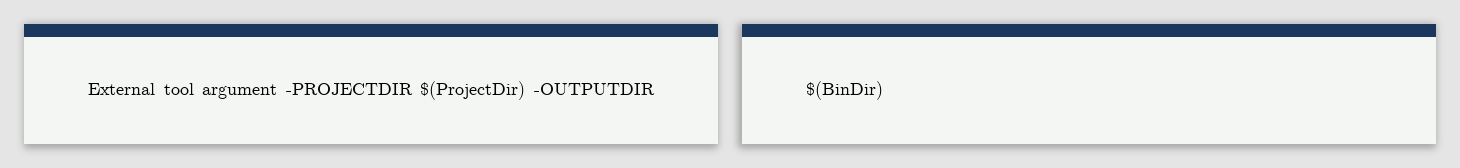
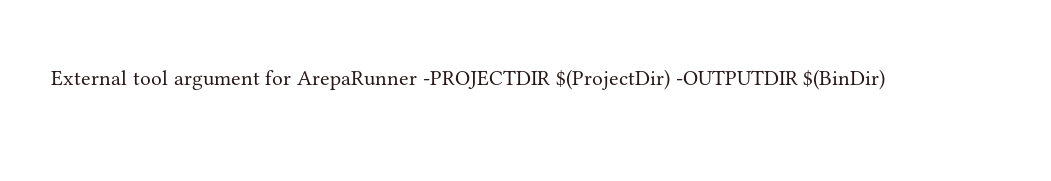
- External tool argument -PROJECTDIR $(ProjectDir) -OUTPUTDIR $(BinDir)
+ External tool argument for ArepaRunner -PROJECTDIR $(ProjectDir) -OUTPUTDIR $(BinDir)

